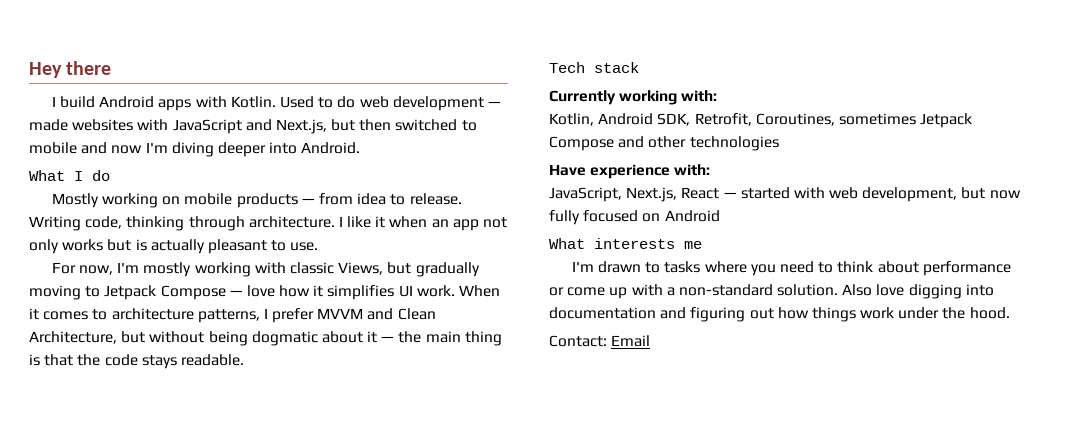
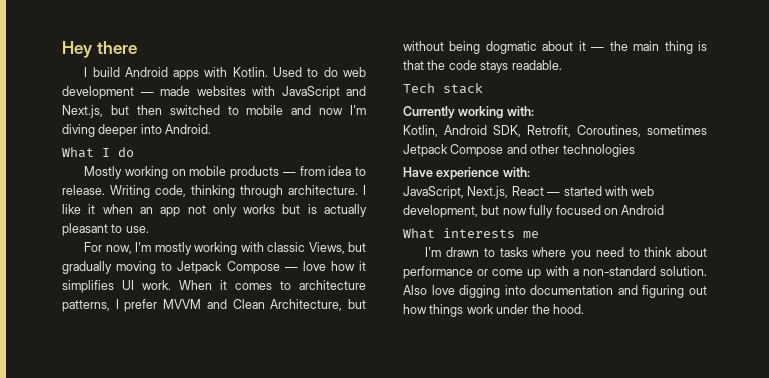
- Contact: Email

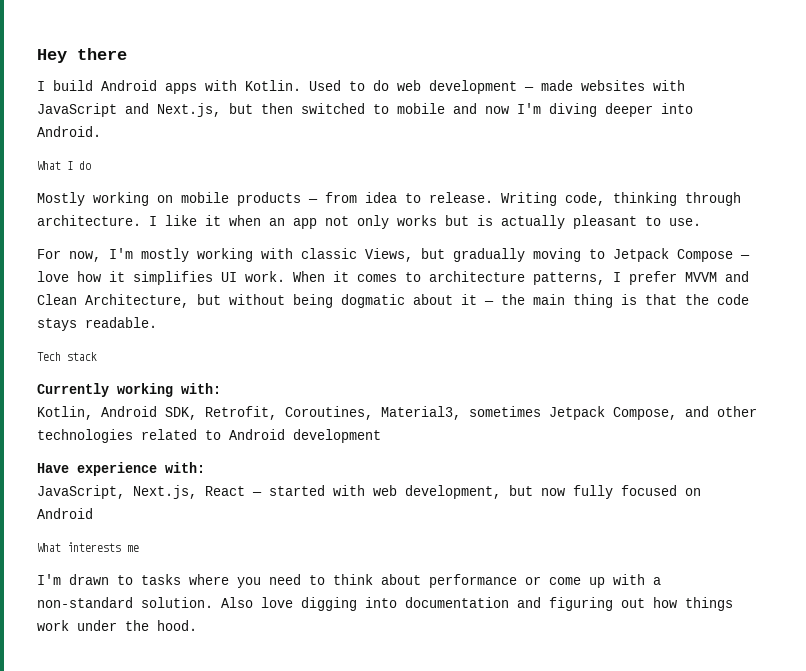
- Kotlin, Android SDK, Retrofit, Сoroutines, sometimes Jetpack Compose and other technologies
+ Kotlin, Android SDK, Retrofit, Сoroutines, Material3, sometimes Jetpack Compose, and other technologies related to Android development

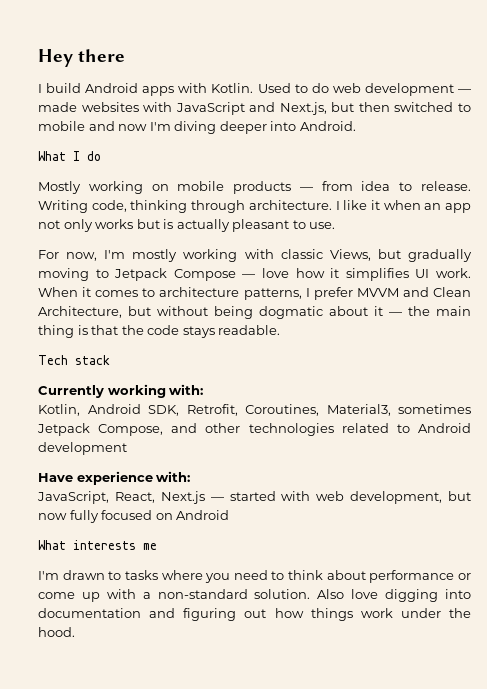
- JavaScript, Next.js, React — started with web development, but now fully focused on Android
+ JavaScript, React, Next.js — started with web development, but now fully focused on Android

